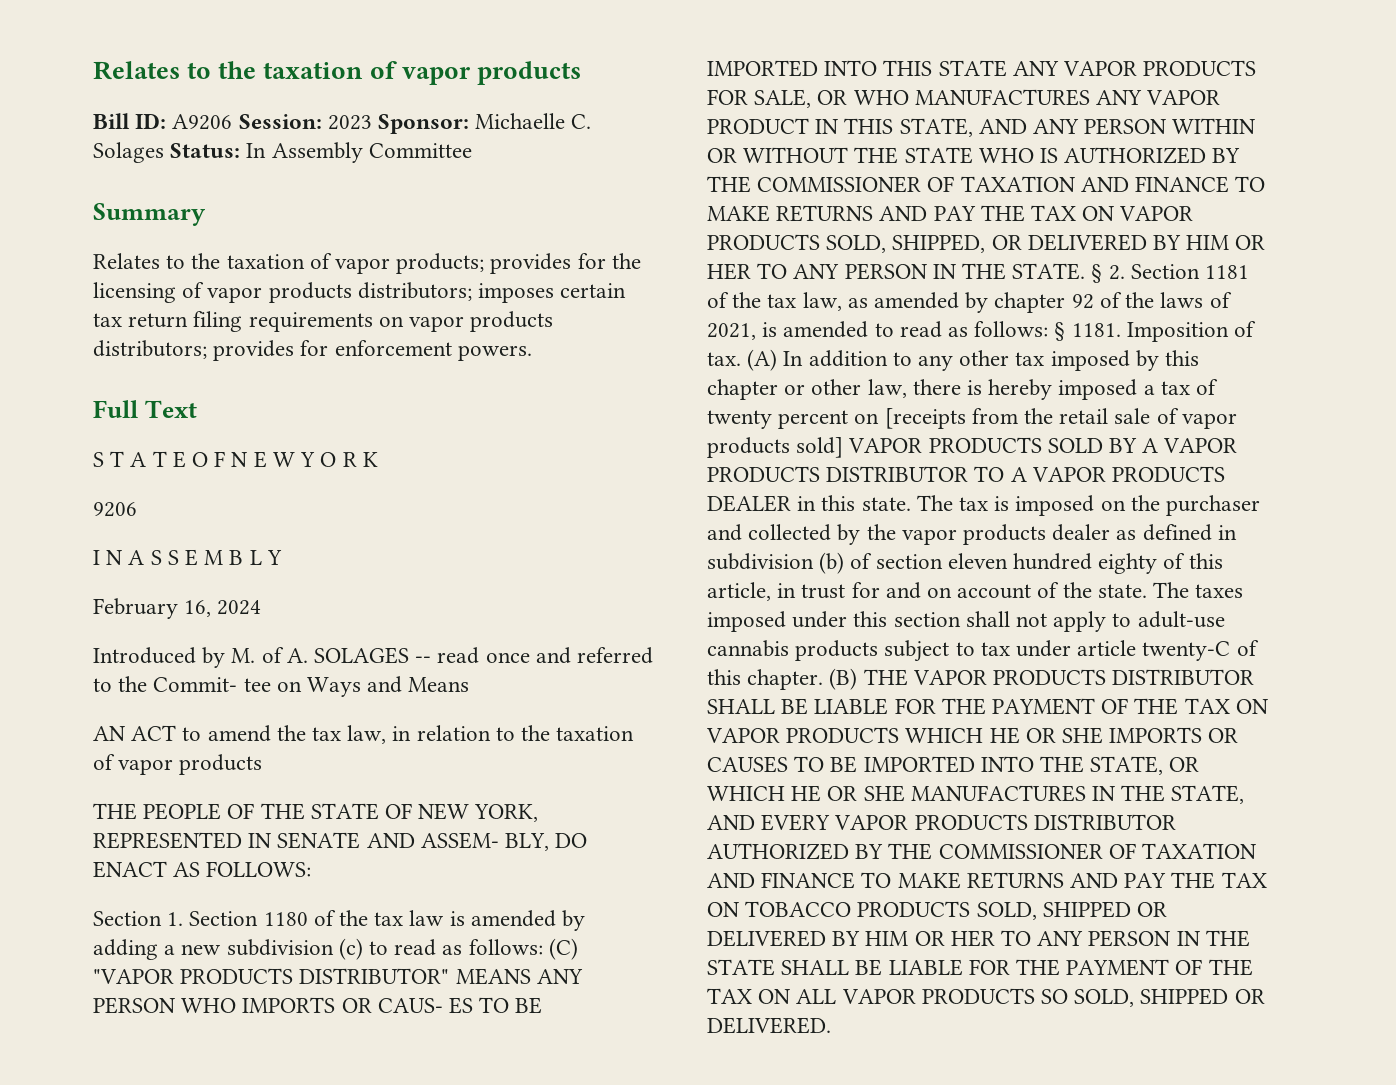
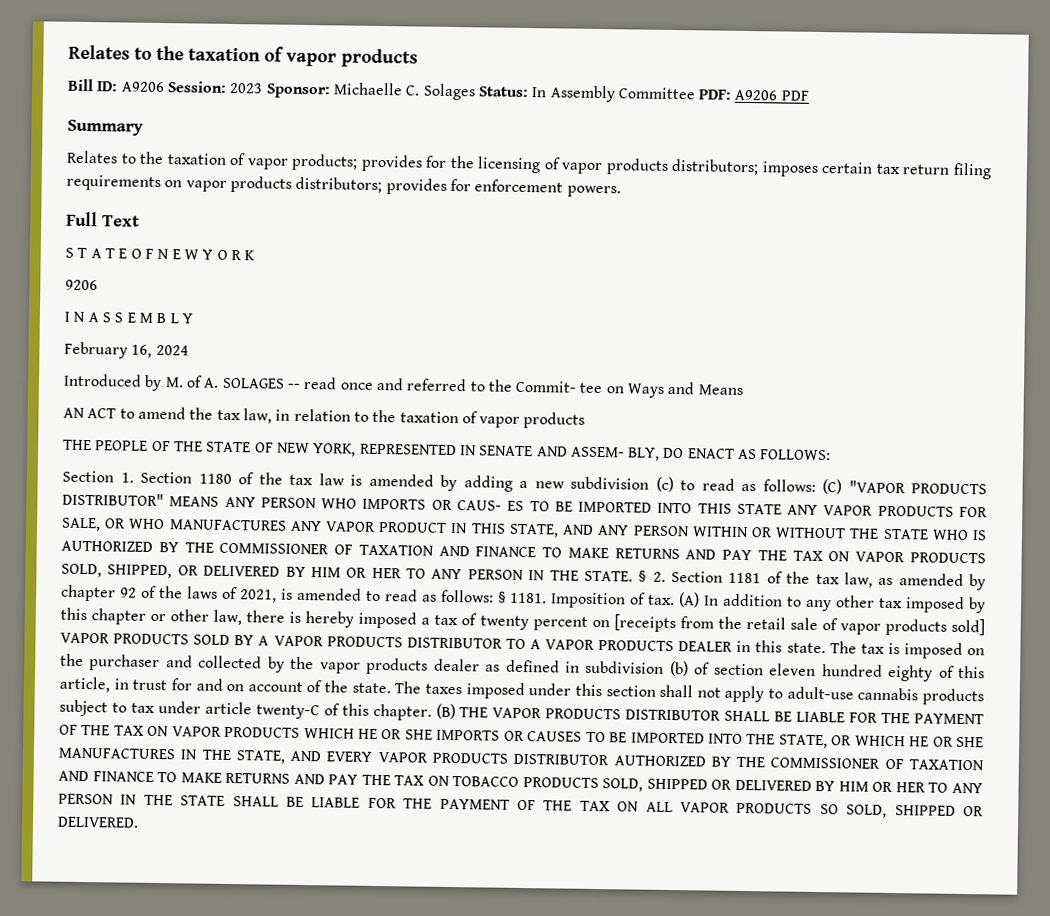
- Bill ID: A9206 Session: 2023 Sponsor: Michaelle C. Solages Status: In Assembly Committee
+ Bill ID: A9206 Session: 2023 Sponsor: Michaelle C. Solages Status: In Assembly Committee PDF: A9206 PDF

